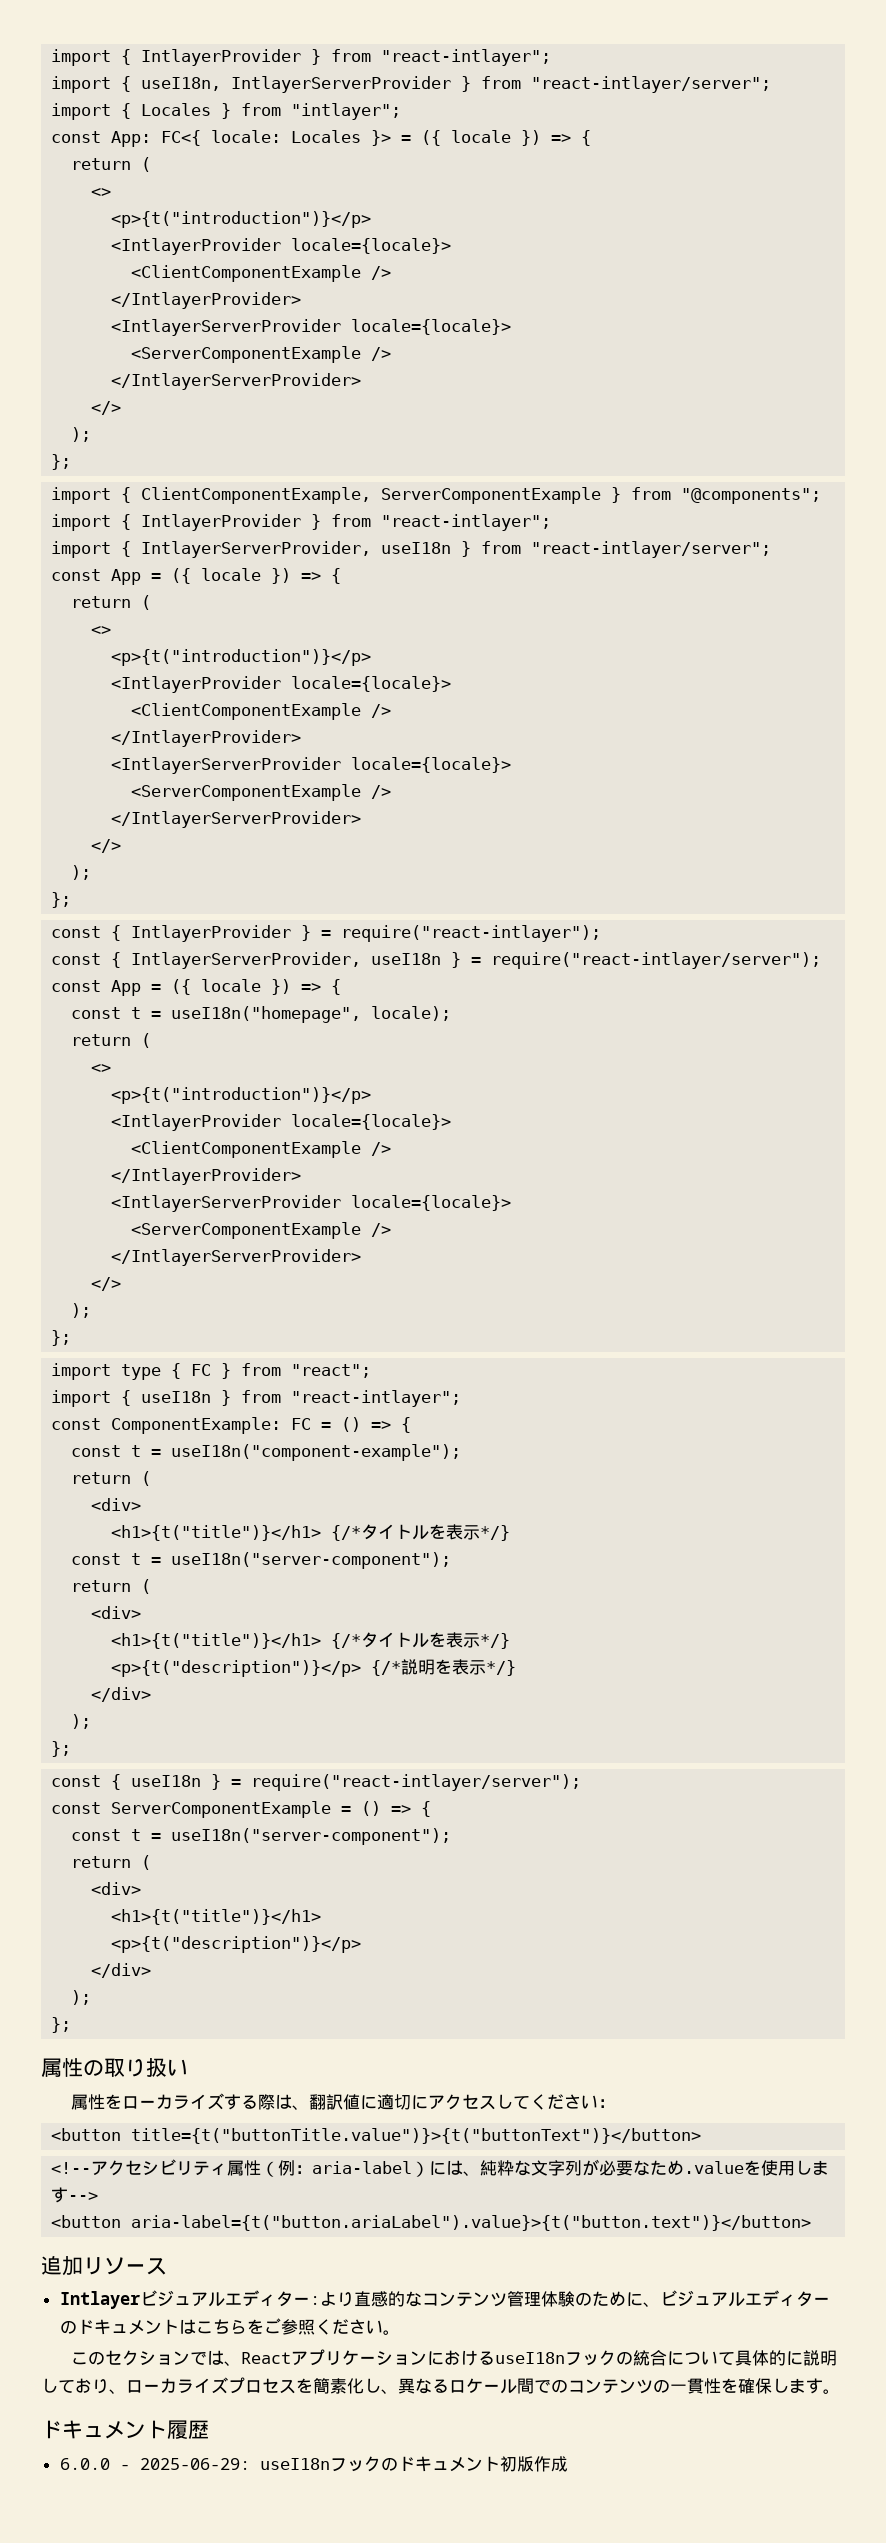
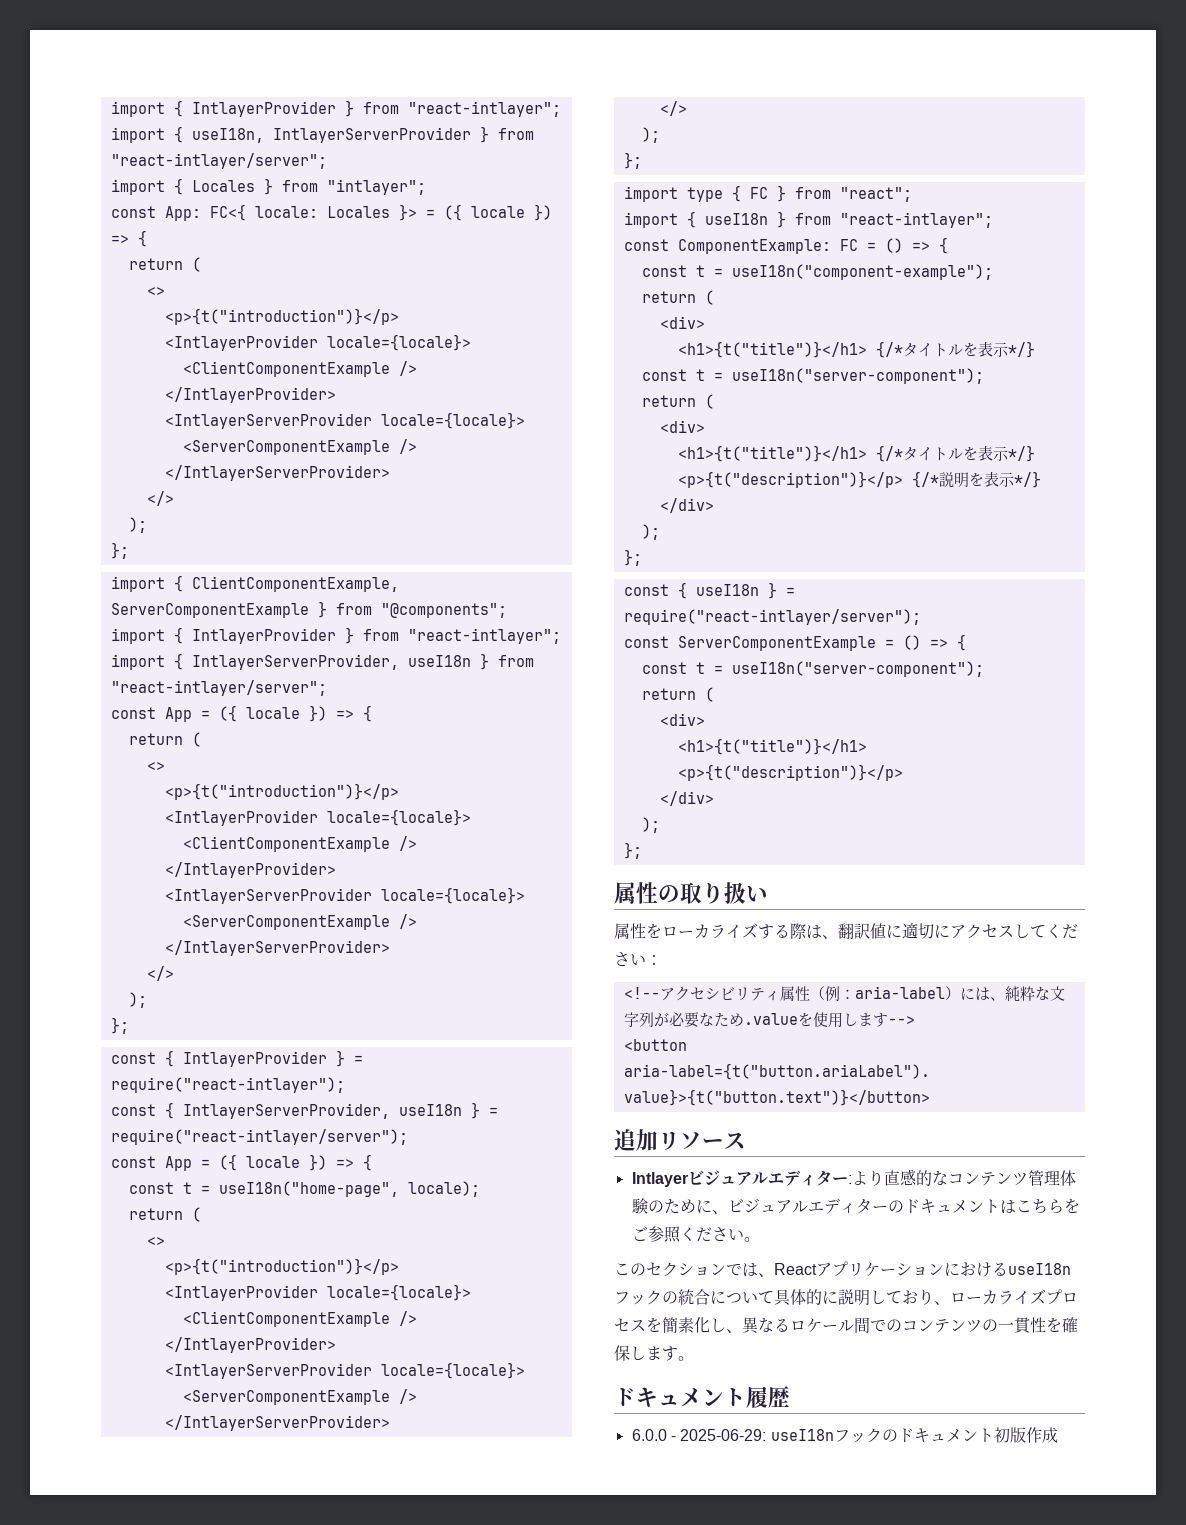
- const t = useI18n("homepage", locale);
+ const t = useI18n("home-page", locale);
- <button title={t("buttonTitle.value")}>{t("buttonText")}</button>

